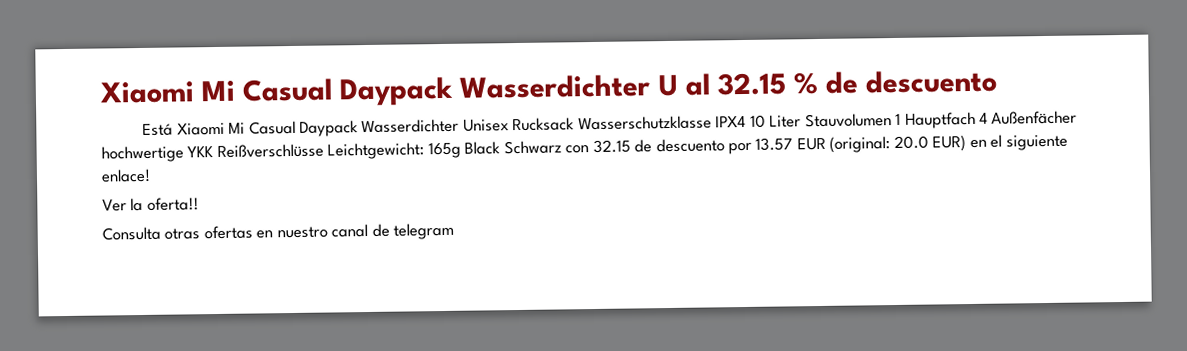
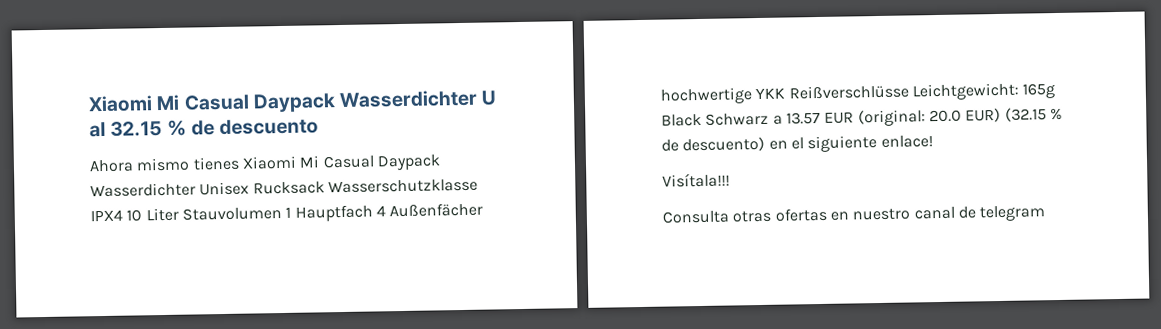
- Está Xiaomi Mi Casual Daypack Wasserdichter Unisex Rucksack Wasserschutzklasse IPX4 10 Liter Stauvolumen 1 Hauptfach 4 Außenfächer hochwertige YKK Reißverschlüsse Leichtgewicht: 165g Black Schwarz con 32.15 de descuento por 13.57 EUR (original: 20.0 EUR) en el siguiente enlace!
+ Ahora mismo tienes Xiaomi Mi Casual Daypack Wasserdichter Unisex Rucksack Wasserschutzklasse IPX4 10 Liter Stauvolumen 1 Hauptfach 4 Außenfächer hochwertige YKK Reißverschlüsse Leichtgewicht: 165g Black Schwarz a 13.57 EUR (original: 20.0 EUR) (32.15 % de descuento) en el siguiente enlace!
- Ver la oferta!!
+ Visítala!!!

